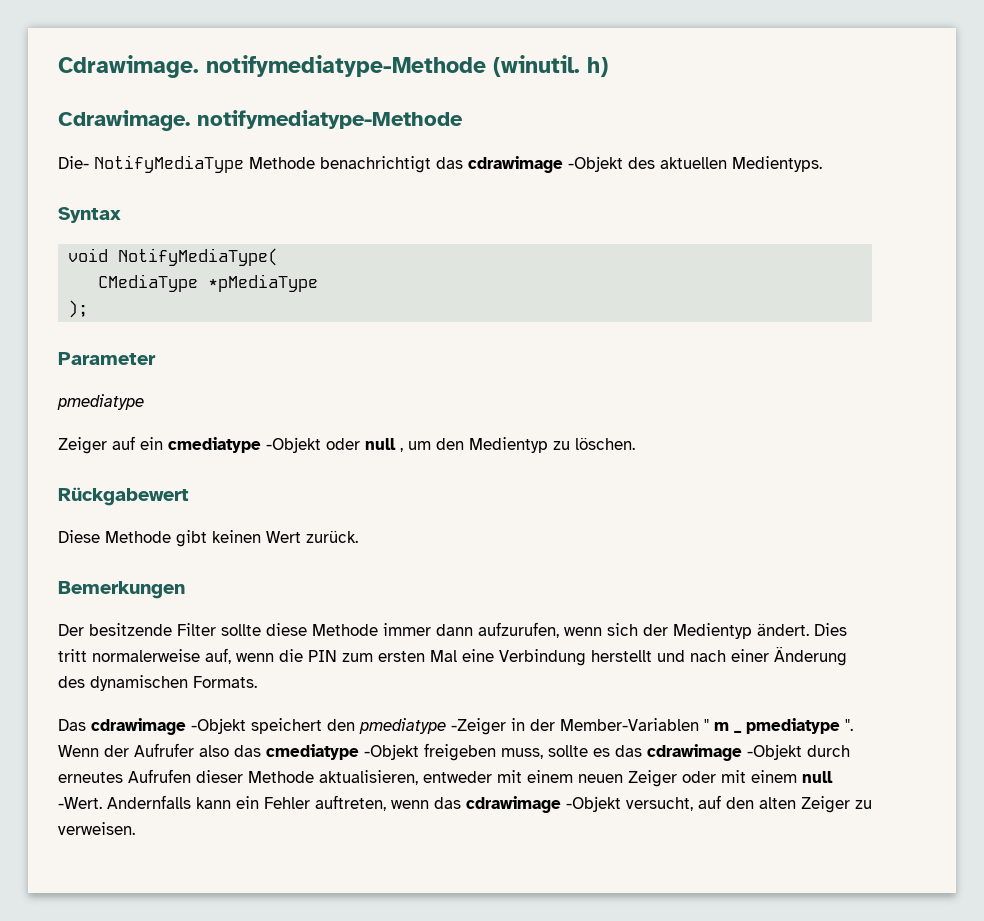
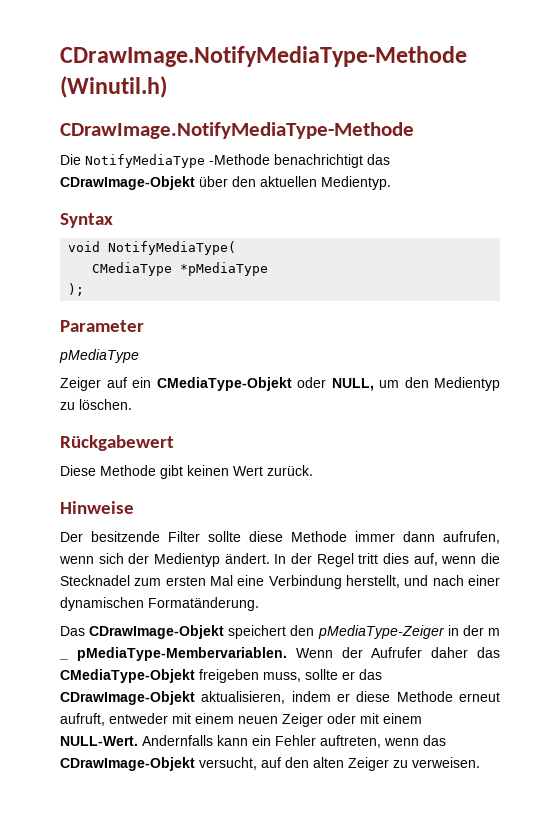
- Cdrawimage. notifymediatype-Methode (winutil. h)
- Cdrawimage. notifymediatype-Methode
- Die- NotifyMediaType Methode benachrichtigt das cdrawimage -Objekt des aktuellen Medientyps.
+ CDrawImage.NotifyMediaType-Methode (Winutil.h)
+ CDrawImage.NotifyMediaType-Methode
+ Die NotifyMediaType -Methode benachrichtigt das CDrawImage-Objekt über den aktuellen Medientyp.
  Parameter
- pmediatype
+ pMediaType
- Zeiger auf ein cmediatype -Objekt oder null , um den Medientyp zu löschen.
+ Zeiger auf ein CMediaType-Objekt oder NULL, um den Medientyp zu löschen.
- Bemerkungen
+ Hinweise
- Der besitzende Filter sollte diese Methode immer dann aufzurufen, wenn sich der Medientyp ändert.
+ Der besitzende Filter sollte diese Methode immer dann aufrufen, wenn sich der Medientyp ändert.
- Dies tritt normalerweise auf, wenn die PIN zum ersten Mal eine Verbindung herstellt und nach einer Änderung des dynamischen Formats.
- Das cdrawimage -Objekt speichert den pmediatype -Zeiger in der Member-Variablen " m _ pmediatype ". Wenn der Aufrufer also das cmediatype -Objekt freigeben muss, sollte es das cdrawimage -Objekt durch erneutes Aufrufen dieser Methode aktualisieren, entweder mit einem neuen Zeiger oder mit einem null -Wert.
+ In der Regel tritt dies auf, wenn die Stecknadel zum ersten Mal eine Verbindung herstellt, und nach einer dynamischen Formatänderung.
+ Das CDrawImage-Objekt speichert den pMediaType-Zeiger in der m _ pMediaType-Membervariablen. Wenn der Aufrufer daher das CMediaType-Objekt freigeben muss, sollte er das CDrawImage-Objekt aktualisieren, indem er diese Methode erneut aufruft, entweder mit einem neuen Zeiger oder mit einem NULL-Wert.
- Andernfalls kann ein Fehler auftreten, wenn das cdrawimage -Objekt versucht, auf den alten Zeiger zu verweisen.
+ Andernfalls kann ein Fehler auftreten, wenn das CDrawImage-Objekt versucht, auf den alten Zeiger zu verweisen.

